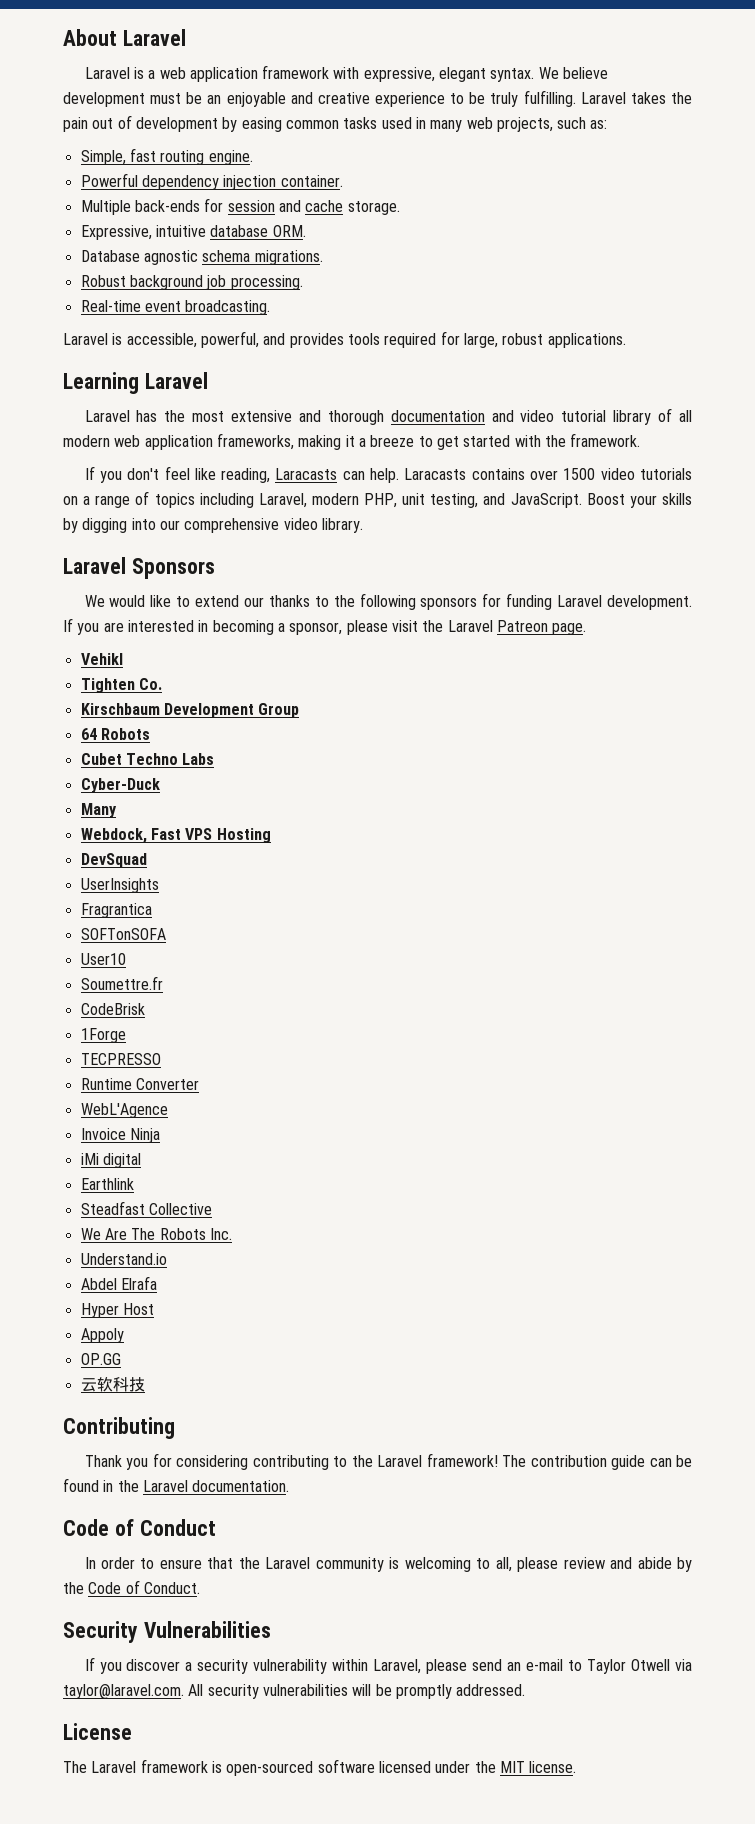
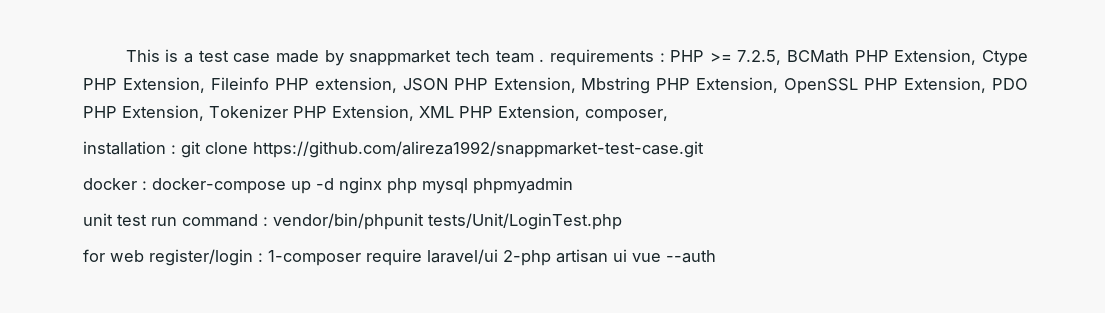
- About Laravel
- Laravel is a web application framework with expressive, elegant syntax. We believe development must be an enjoyable and creative experience to be truly fulfilling. Laravel takes the pain out of development by easing common tasks used in many web projects, such as:
- Simple, fast routing engine.
- Powerful dependency injection container.
- Multiple back-ends for session and cache storage.
- Expressive, intuitive database ORM.
- Database agnostic schema migrations.
- Robust background job processing.
- Real-time event broadcasting.
- Laravel is accessible, powerful, and provides tools required for large, robust applications.
- Learning Laravel
- Laravel has the most extensive and thorough documentation and video tutorial library of all modern web application frameworks, making it a breeze to get started with the framework.
- If you don't feel like reading, Laracasts can help. Laracasts contains over 1500 video tutorials on a range of topics including Laravel, modern PHP, unit testing, and JavaScript. Boost your skills by digging into our comprehensive video library.
- Laravel Sponsors
- We would like to extend our thanks to the following sponsors for funding Laravel development. If you are interested in becoming a sponsor, please visit the Laravel Patreon page.
- Vehikl
- Tighten Co.
- Kirschbaum Development Group
- 64 Robots
- Cubet Techno Labs
- Cyber-Duck
- Many
- Webdock, Fast VPS Hosting
- DevSquad
- UserInsights
- Fragrantica
- SOFTonSOFA
- User10
- Soumettre.fr
- CodeBrisk
- 1Forge
- TECPRESSO
- Runtime Converter
- WebL'Agence
- Invoice Ninja
- iMi digital
- Earthlink
- Steadfast Collective
- We Are The Robots Inc.
- Understand.io
- Abdel Elrafa
- Hyper Host
- Appoly
- OP.GG
- 云软科技
- Contributing
- Thank you for considering contributing to the Laravel framework! The contribution guide can be found in the Laravel documentation.
- Code of Conduct
- In order to ensure that the Laravel community is welcoming to all, please review and abide by the Code of Conduct.
- Security Vulnerabilities
- If you discover a security vulnerability within Laravel, please send an e-mail to Taylor Otwell via taylor@laravel.com. All security vulnerabilities will be promptly addressed.
- License
- The Laravel framework is open-sourced software licensed under the MIT license.
+ This is a test case made by snappmarket tech team . requirements : PHP >= 7.2.5, BCMath PHP Extension, Ctype PHP Extension, Fileinfo PHP extension, JSON PHP Extension, Mbstring PHP Extension, OpenSSL PHP Extension, PDO PHP Extension, Tokenizer PHP Extension, XML PHP Extension, composer,
+ installation : git clone https://github.com/alireza1992/snappmarket-test-case.git
+ docker : docker-compose up -d nginx php mysql phpmyadmin
+ unit test run command : vendor/bin/phpunit tests/Unit/LoginTest.php
+ for web register/login : 1-composer require laravel/ui 2-php artisan ui vue --auth

